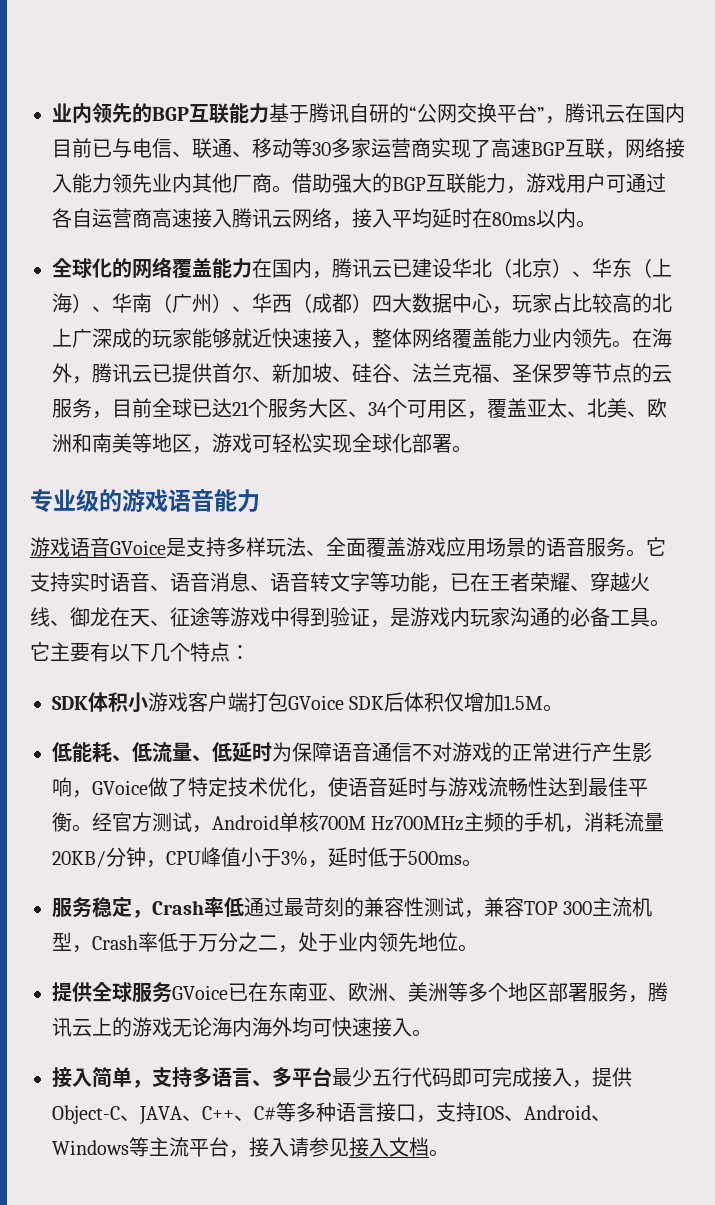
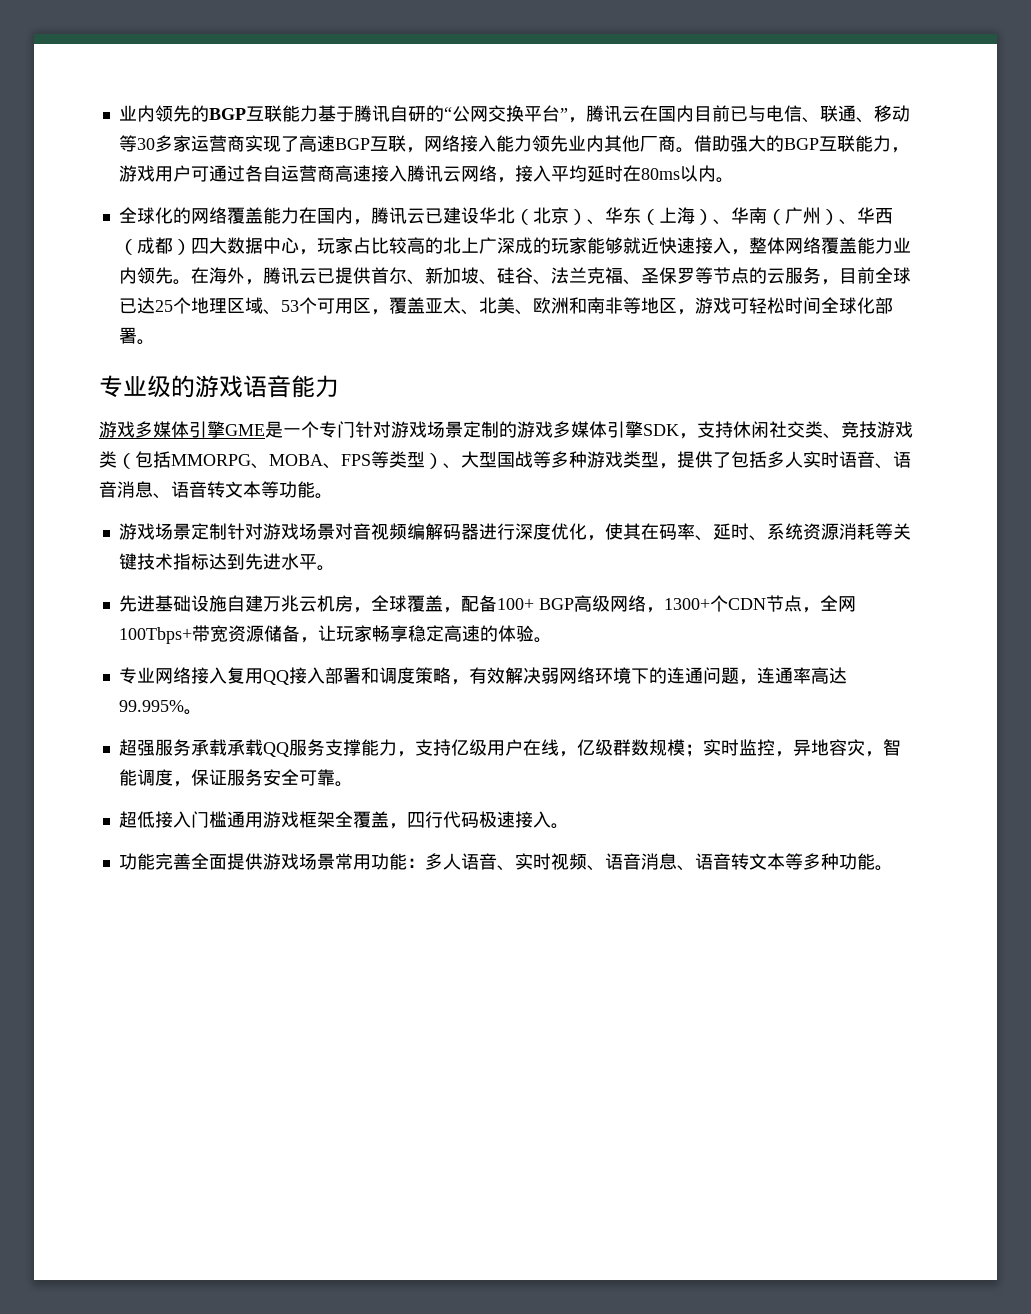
- 在海外，腾讯云已提供首尔、新加坡、硅谷、法兰克福、圣保罗等节点的云服务，目前全球已达21个服务大区、34个可用区，覆盖亚太、北美、欧洲和南美等地区，游戏可轻松实现全球化部署。
+ 在海外，腾讯云已提供首尔、新加坡、硅谷、法兰克福、圣保罗等节点的云服务，目前全球已达25个地理区域、53个可用区，覆盖亚太、北美、欧洲和南非等地区，游戏可轻松时间全球化部署。
- 游戏语音GVoice是支持多样玩法、全面覆盖游戏应用场景的语音服务。它支持实时语音、语音消息、语音转文字等功能，已在王者荣耀、穿越火线、御龙在天、征途等游戏中得到验证，是游戏内玩家沟通的必备工具。它主要有以下几个特点：
- SDK体积小游戏客户端打包GVoice SDK后体积仅增加1.5M。
- 低能耗、低流量、低延时为保障语音通信不对游戏的正常进行产生影响，GVoice做了特定技术优化，使语音延时与游戏流畅性达到最佳平衡。经官方测试，Android单核700M Hz700MHz主频的手机，消耗流量20KB/分钟，CPU峰值小于3%，延时低于500ms。
- 服务稳定，Crash率低通过最苛刻的兼容性测试，兼容TOP 300主流机型，Crash率低于万分之二，处于业内领先地位。
- 提供全球服务GVoice已在东南亚、欧洲、美洲等多个地区部署服务，腾讯云上的游戏无论海内海外均可快速接入。
- 接入简单，支持多语言、多平台最少五行代码即可完成接入，提供Object-C、JAVA、C++、C#等多种语言接口，支持IOS、Android、Windows等主流平台，接入请参见接入文档。
+ 游戏多媒体引擎GME是一个专门针对游戏场景定制的游戏多媒体引擎SDK，支持休闲社交类、竞技游戏类（包括MMORPG、MOBA、FPS等类型）、大型国战等多种游戏类型，提供了包括多人实时语音、语音消息、语音转文本等功能。
+ 游戏场景定制针对游戏场景对音视频编解码器进行深度优化，使其在码率、延时、系统资源消耗等关键技术指标达到先进水平。
+ 先进基础设施自建万兆云机房，全球覆盖，配备100+ BGP高级网络，1300+个CDN节点，全网100Tbps+带宽资源储备，让玩家畅享稳定高速的体验。
+ 专业网络接入复用QQ接入部署和调度策略，有效解决弱网络环境下的连通问题，连通率高达99.995%。
+ 超强服务承载承载QQ服务支撑能力，支持亿级用户在线，亿级群数规模；实时监控，异地容灾，智能调度，保证服务安全可靠。
+ 超低接入门槛通用游戏框架全覆盖，四行代码极速接入。
+ 功能完善全面提供游戏场景常用功能：多人语音、实时视频、语音消息、语音转文本等多种功能。

